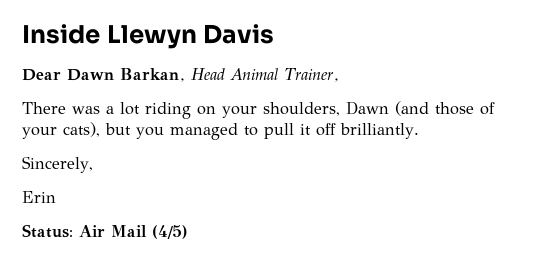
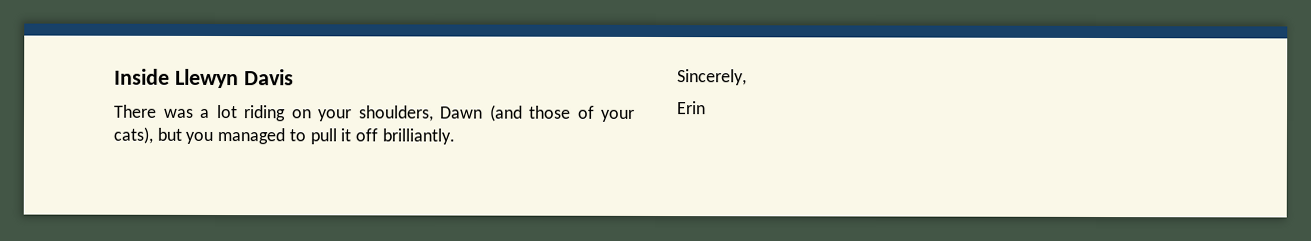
- Dear Dawn Barkan, Head Animal Trainer,
- Status: Air Mail (4/5)

